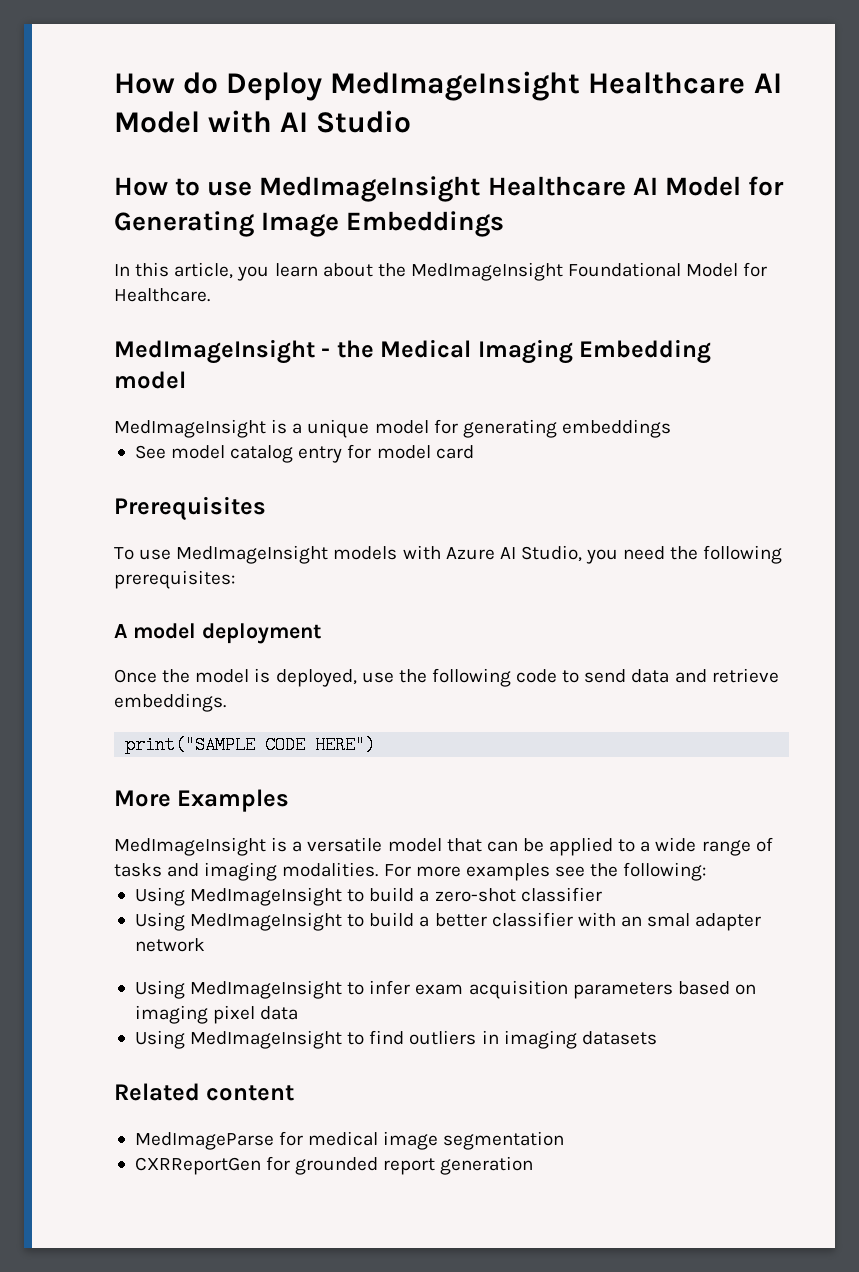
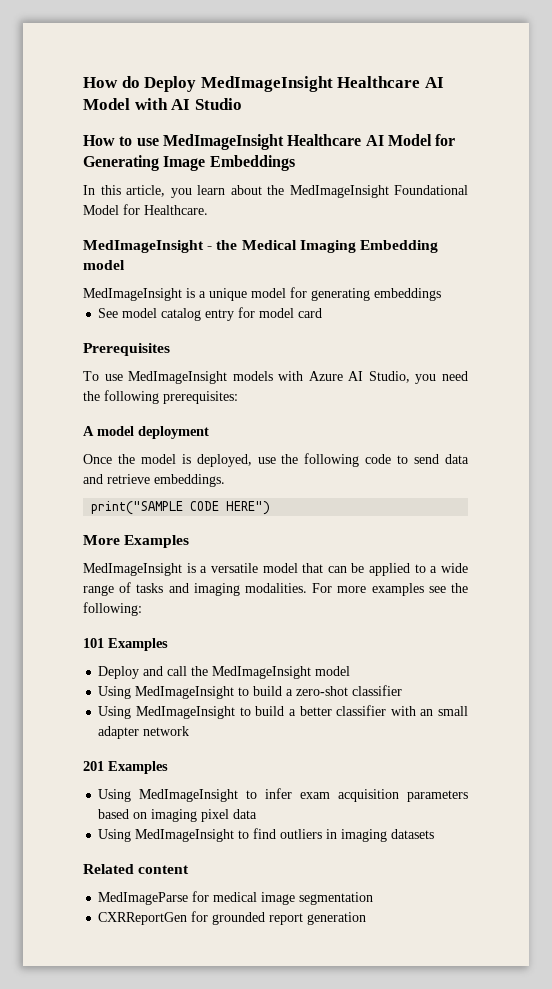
+ 101 Examples
+ Deploy and call the MedImageInsight model
- Using MedImageInsight to build a better classifier with an smal adapter network
+ Using MedImageInsight to build a better classifier with an small adapter network
+ 201 Examples

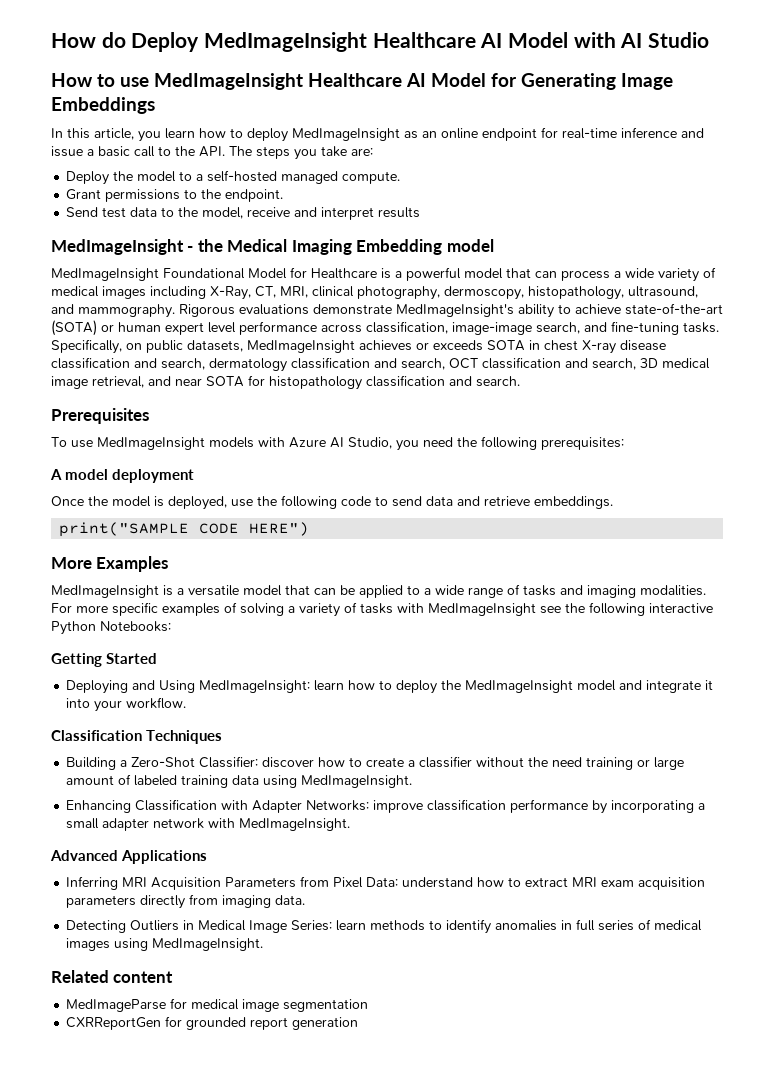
- In this article, you learn about the MedImageInsight Foundational Model for Healthcare.
+ In this article, you learn how to deploy MedImageInsight as an online endpoint for real-time inference and issue a basic call to the API. The steps you take are:
+ Deploy the model to a self-hosted managed compute.
+ Grant permissions to the endpoint.
+ Send test data to the model, receive and interpret results
- MedImageInsight is a unique model for generating embeddings
- See model catalog entry for model card
+ MedImageInsight Foundational Model for Healthcare is a powerful model that can process a wide variety of medical images including X-Ray, CT, MRI, clinical photography, dermoscopy, histopathology, ultrasound, and mammography. Rigorous evaluations demonstrate MedImageInsight's ability to achieve state-of-the-art (SOTA) or human expert level performance across classification, image-image search, and fine-tuning tasks. Specifically, on public datasets, MedImageInsight achieves or exceeds SOTA in chest X-ray disease classification and search, dermatology classification and search, OCT classification and search, 3D medical image retrieval, and near SOTA for histopathology classification and search.
- For more examples see the following:
- 101 Examples
- Deploy and call the MedImageInsight model
- Using MedImageInsight to build a zero-shot classifier
- Using MedImageInsight to build a better classifier with an small adapter network
- 201 Examples
- Using MedImageInsight to infer exam acquisition parameters based on imaging pixel data
- Using MedImageInsight to find outliers in imaging datasets
+ For more specific examples of solving a variety of tasks with MedImageInsight see the following interactive Python Notebooks:
+ Getting Started
+ Deploying and Using MedImageInsight: learn how to deploy the MedImageInsight model and integrate it into your workflow.
+ Classification Techniques
+ Building a Zero-Shot Classifier: discover how to create a classifier without the need training or large amount of labeled training data using MedImageInsight.
+ Enhancing Classification with Adapter Networks: improve classification performance by incorporating a small adapter network with MedImageInsight.
+ Advanced Applications
+ Inferring MRI Acquisition Parameters from Pixel Data: understand how to extract MRI exam acquisition parameters directly from imaging data.
+ Detecting Outliers in Medical Image Series: learn methods to identify anomalies in full series of medical images using MedImageInsight.

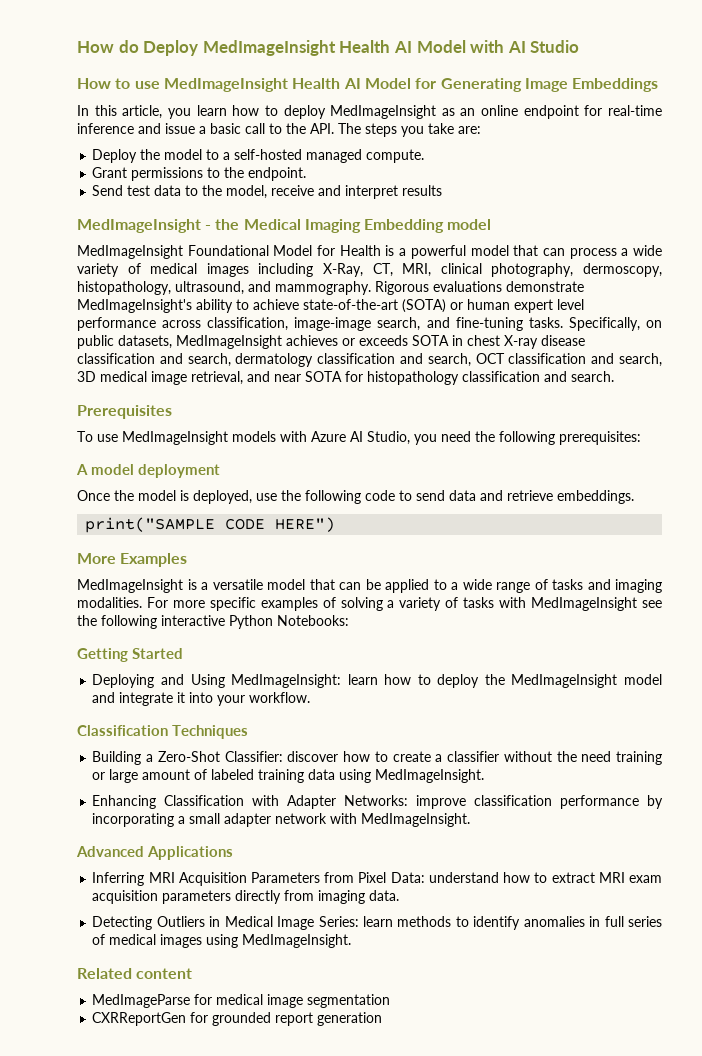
- How do Deploy MedImageInsight Healthcare AI Model with AI Studio
+ How do Deploy MedImageInsight Health AI Model with AI Studio
- How to use MedImageInsight Healthcare AI Model for Generating Image Embeddings
+ How to use MedImageInsight Health AI Model for Generating Image Embeddings
- MedImageInsight Foundational Model for Healthcare is a powerful model that can process a wide variety of medical images including X-Ray, CT, MRI, clinical photography, dermoscopy, histopathology, ultrasound, and mammography.
+ MedImageInsight Foundational Model for Health is a powerful model that can process a wide variety of medical images including X-Ray, CT, MRI, clinical photography, dermoscopy, histopathology, ultrasound, and mammography.

